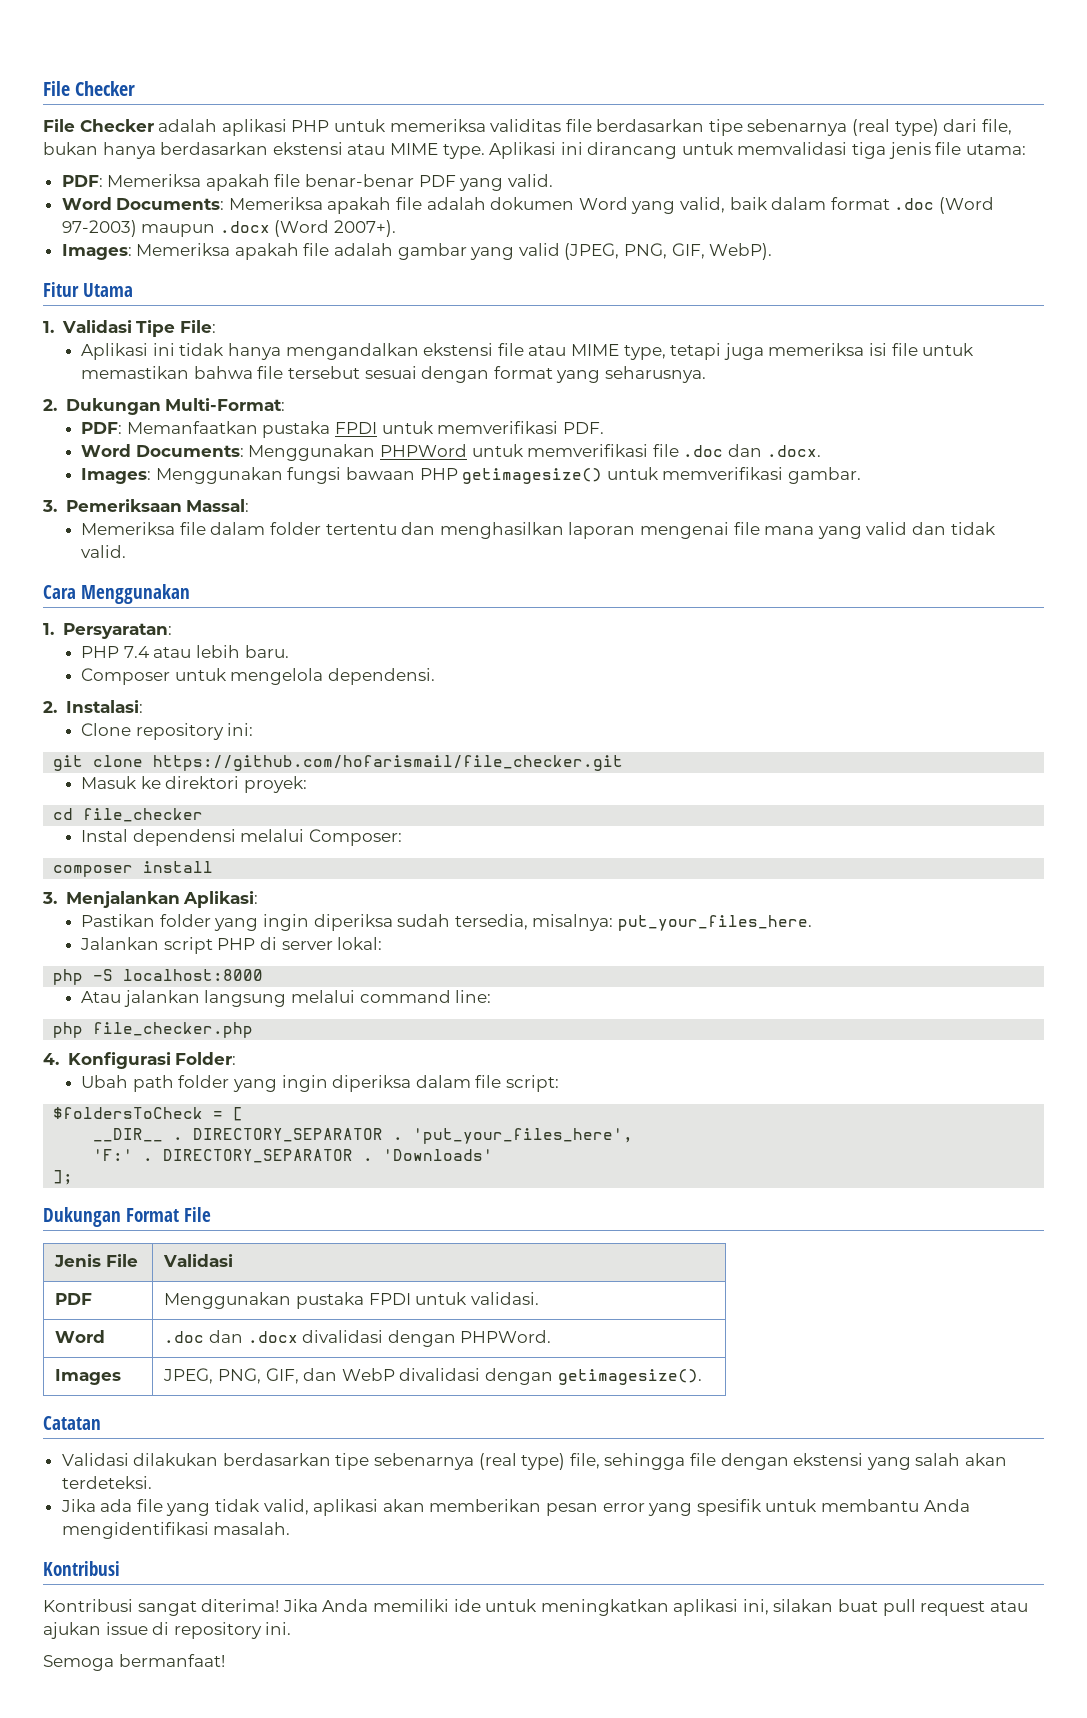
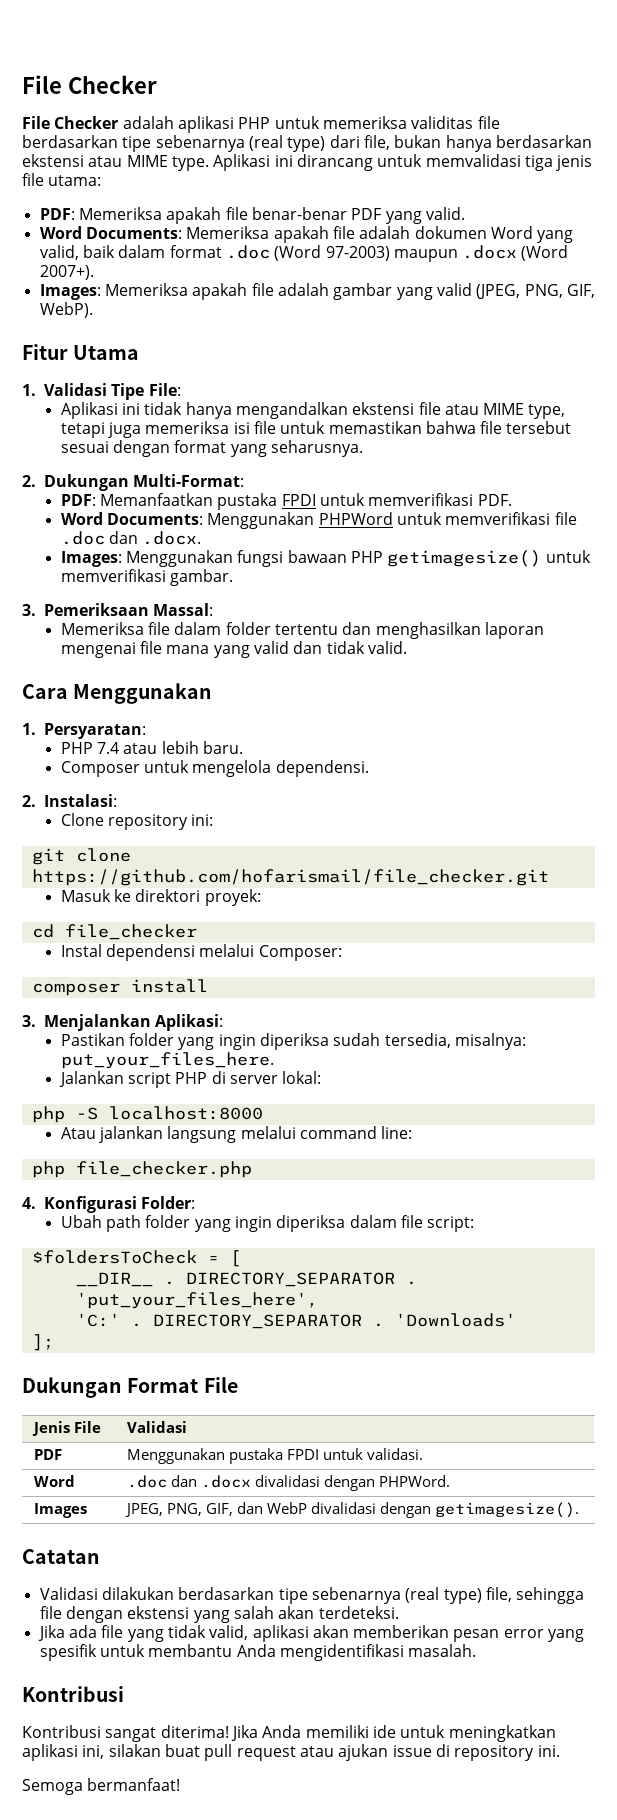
- 'F:' .
+ 'C:' .

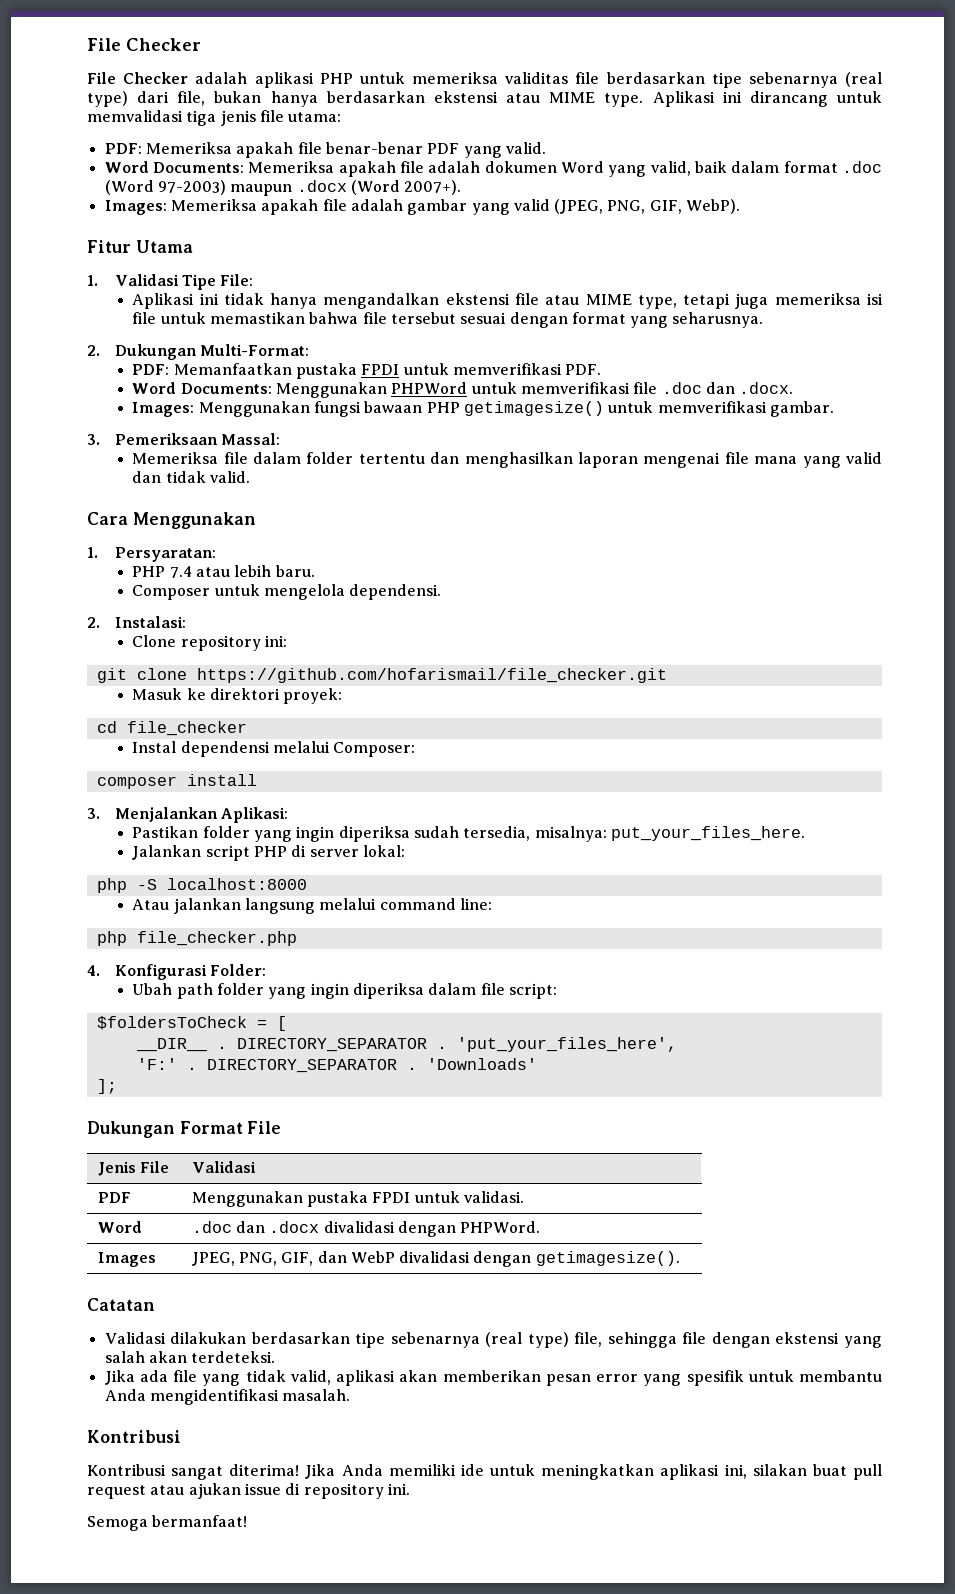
- 'C:' .
+ 'F:' .

